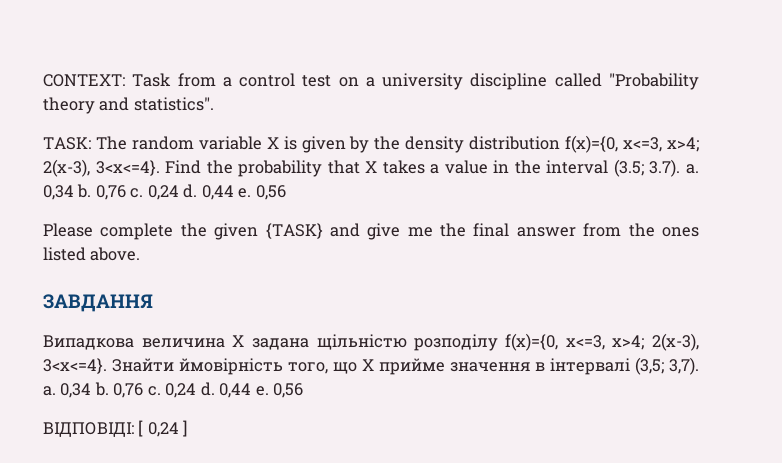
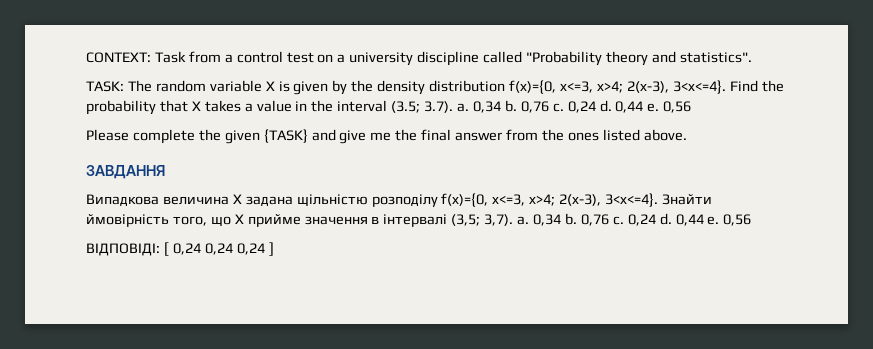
- ВІДПОВІДІ: [ 0,24 ]
+ ВІДПОВІДІ: [ 0,24 0,24 0,24 ]

